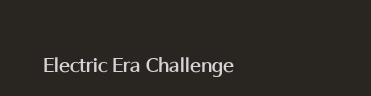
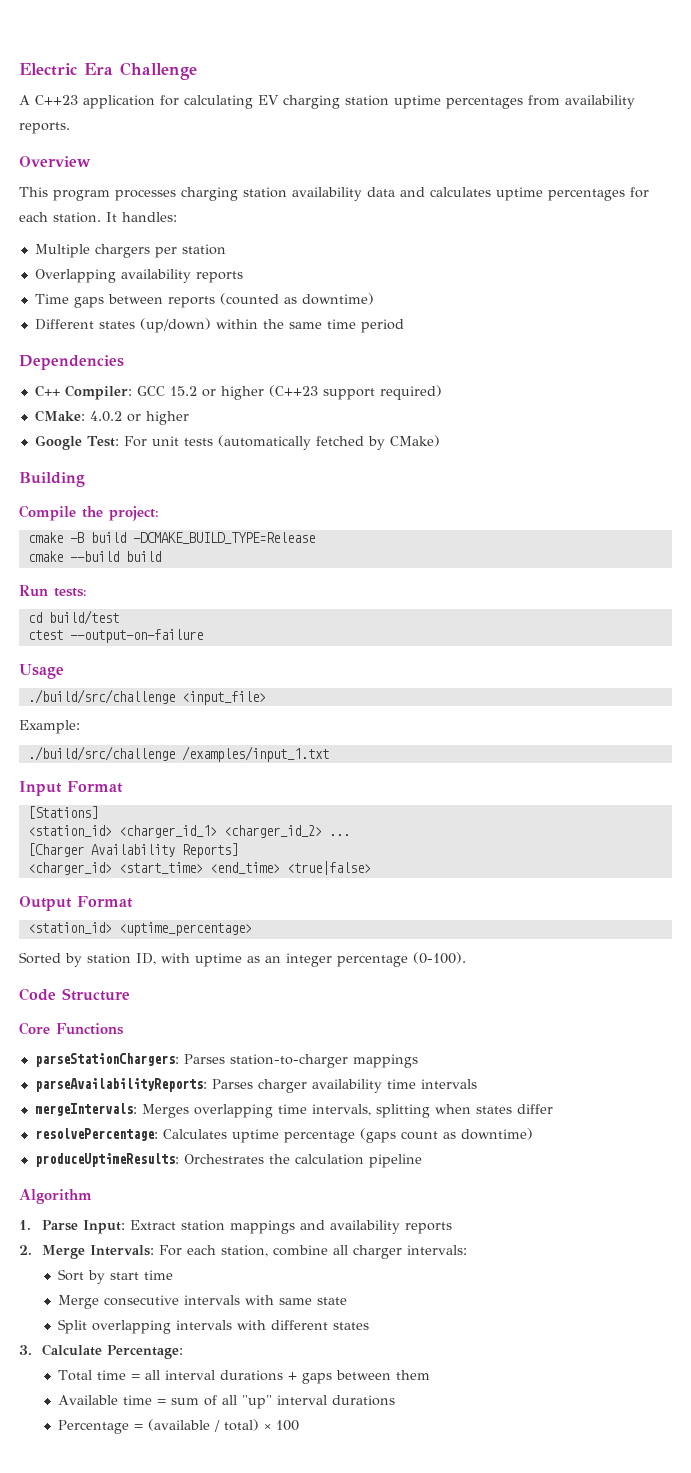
+ A C++23 application for calculating EV charging station uptime percentages from availability reports.
+ Overview
+ This program processes charging station availability data and calculates uptime percentages for each station. It handles:
+ Multiple chargers per station
+ Overlapping availability reports
+ Time gaps between reports (counted as downtime)
+ Different states (up/down) within the same time period
+ Dependencies
+ C++ Compiler: GCC 15.2 or higher (C++23 support required)
+ CMake: 4.0.2 or higher
+ Google Test: For unit tests (automatically fetched by CMake)
+ Building
+ Compile the project:
+ cmake -B build -DCMAKE_BUILD_TYPE=Release
+ cmake --build build
+ Run tests:
+ cd build/test
+ ctest --output-on-failure
+ Usage
+ ./build/src/challenge <input_file>
+ Example:
+ ./build/src/challenge /examples/input_1.txt
+ Input Format
+ [Stations]
+ <station_id> <charger_id_1> <charger_id_2> ...
+ [Charger Availability Reports]
+ <charger_id> <start_time> <end_time> <true|false>
+ Output Format
+ <station_id> <uptime_percentage>
+ Sorted by station ID, with uptime as an integer percentage (0-100).
+ Code Structure
+ Core Functions
+ parseStationChargers: Parses station-to-charger mappings
+ parseAvailabilityReports: Parses charger availability time intervals
+ mergeIntervals: Merges overlapping time intervals, splitting when states differ
+ resolvePercentage: Calculates uptime percentage (gaps count as downtime)
+ produceUptimeResults: Orchestrates the calculation pipeline
+ Algorithm
+ 1. Parse Input: Extract station mappings and availability reports
+ 2. Merge Intervals: For each station, combine all charger intervals:
+ Sort by start time
+ Merge consecutive intervals with same state
+ Split overlapping intervals with different states
+ 3. Calculate Percentage:
+ Total time = all interval durations + gaps between them
+ Available time = sum of all "up" interval durations
+ Percentage = (available / total) × 100

